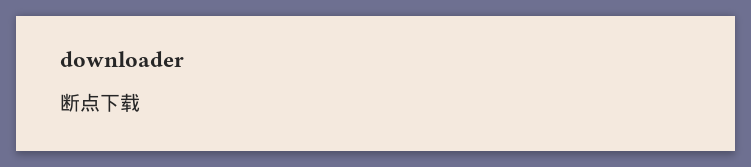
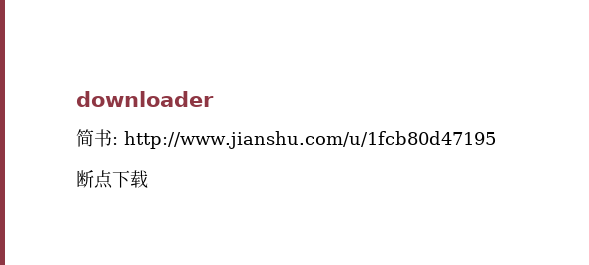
+ 简书: http://www.jianshu.com/u/1fcb80d47195

